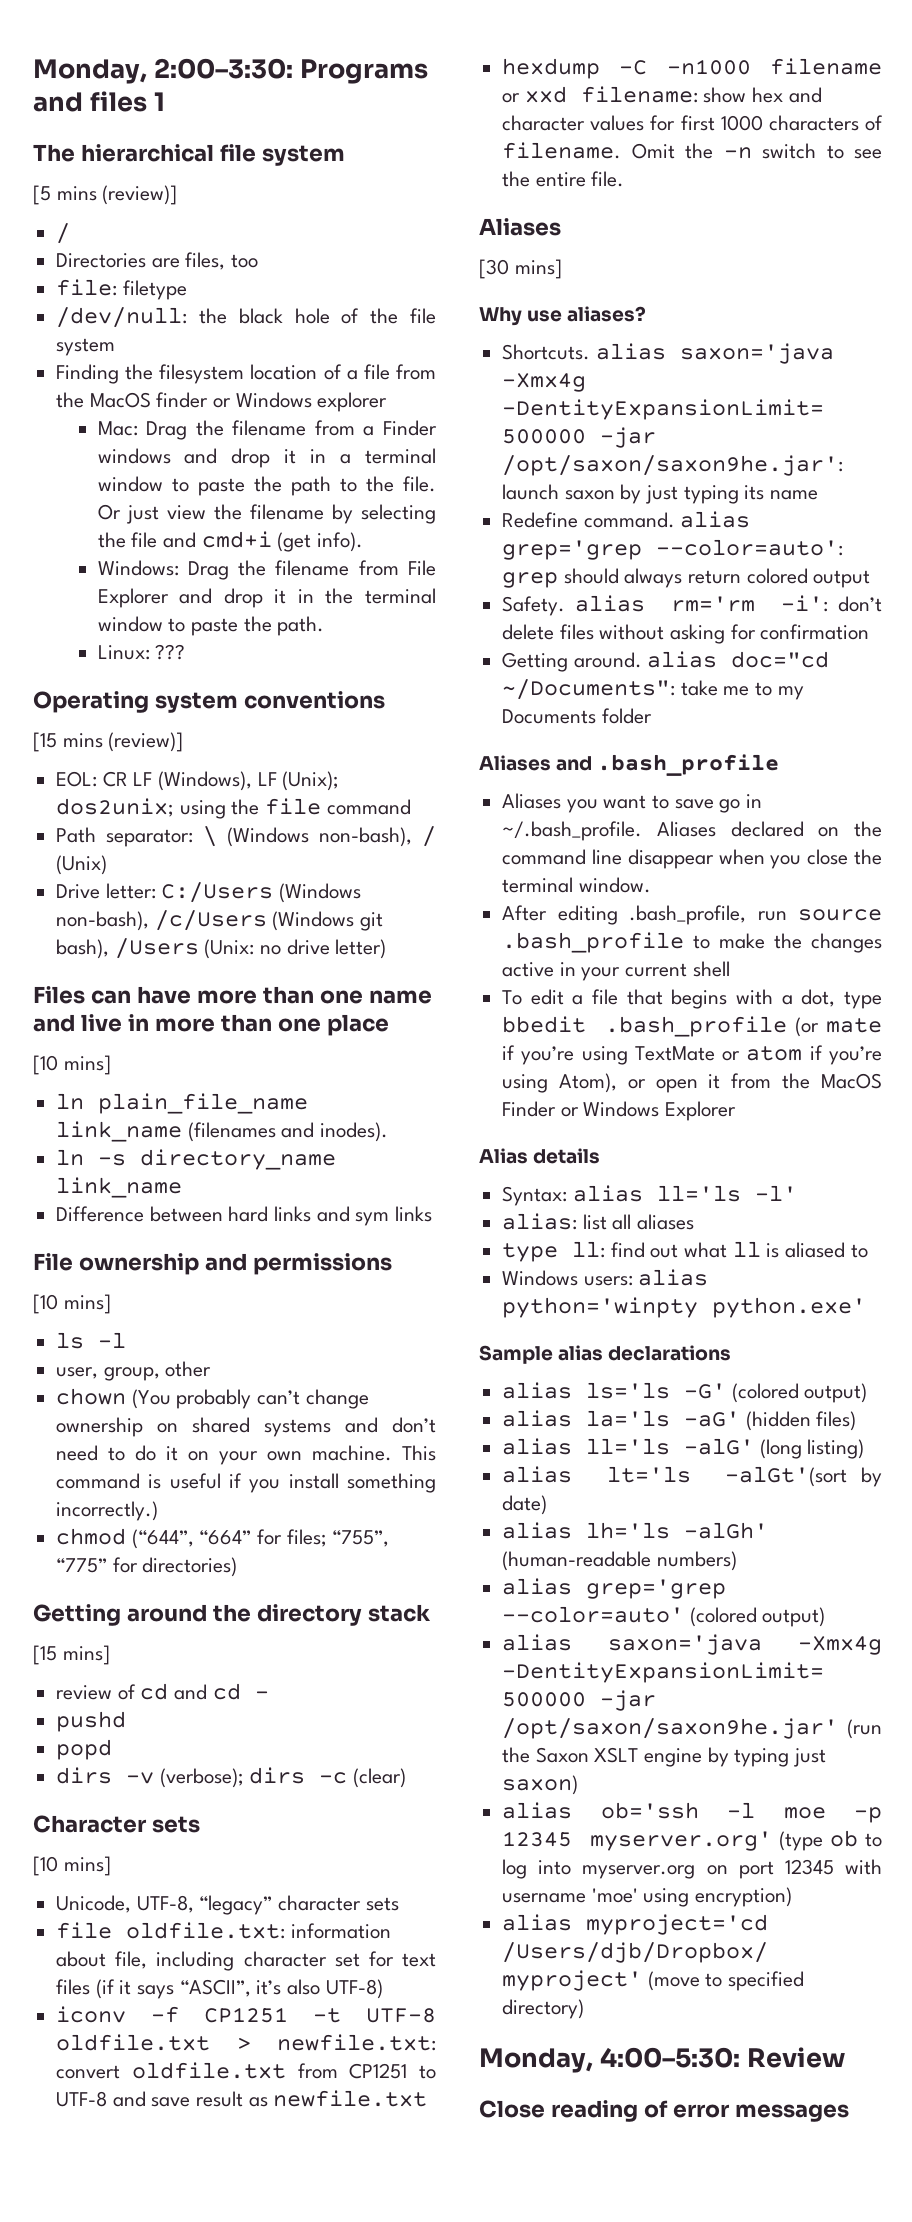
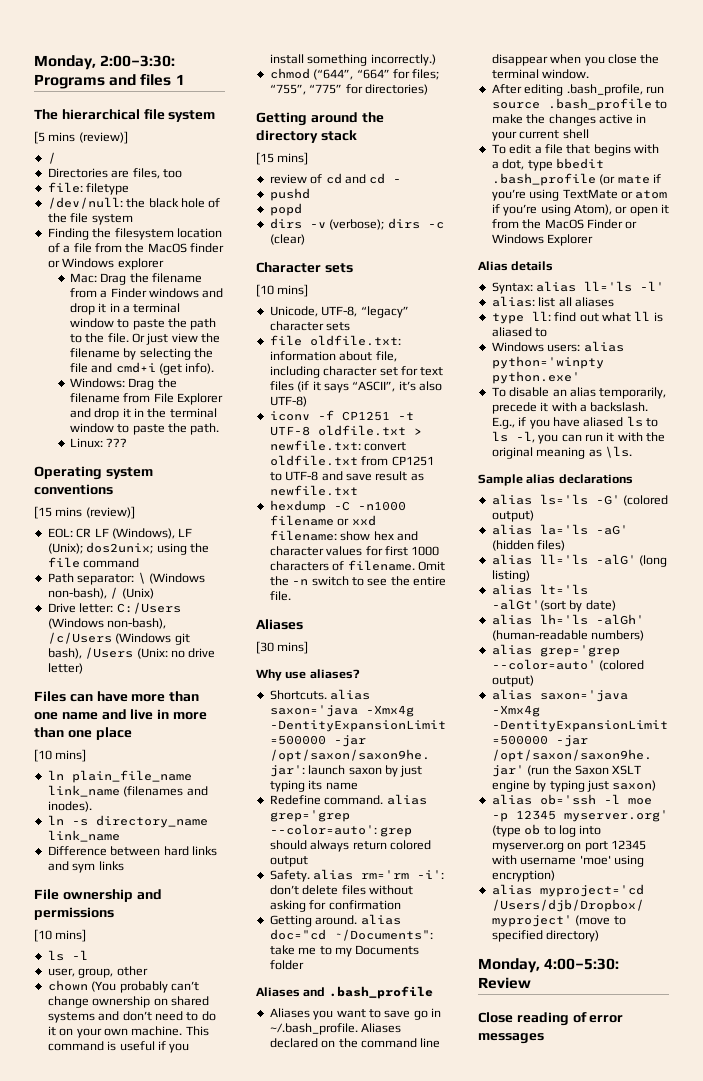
+ To disable an alias temporarily, precede it with a backslash. E.g., if you have aliased ls to ls -l, you can run it with the original meaning as \ls.

